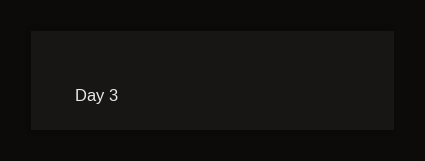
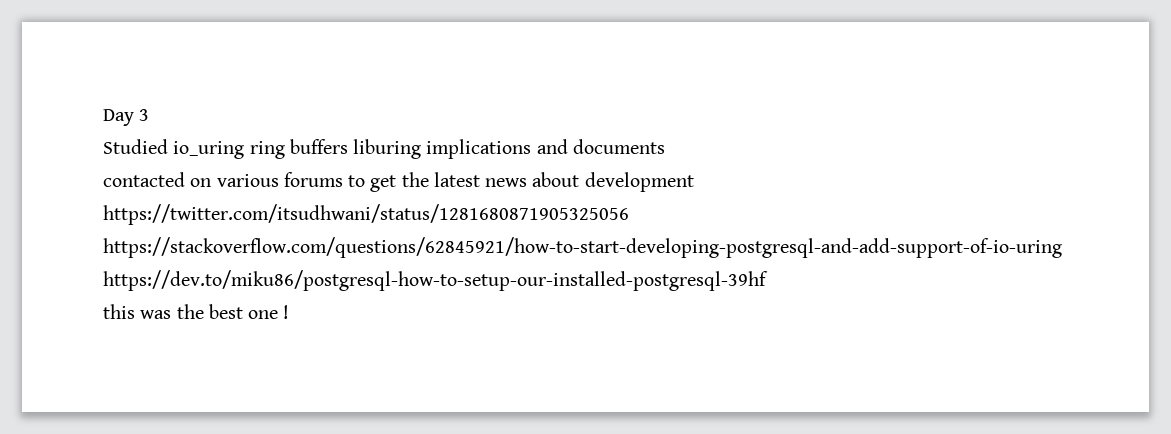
+ Studied io_uring ring buffers liburing implications and documents
+ contacted on various forums to get the latest news about development
+ https://twitter.com/itsudhwani/status/1281680871905325056
+ https://stackoverflow.com/questions/62845921/how-to-start-developing-postgresql-and-add-support-of-io-uring
+ https://dev.to/miku86/postgresql-how-to-setup-our-installed-postgresql-39hf
+ this was the best one !

